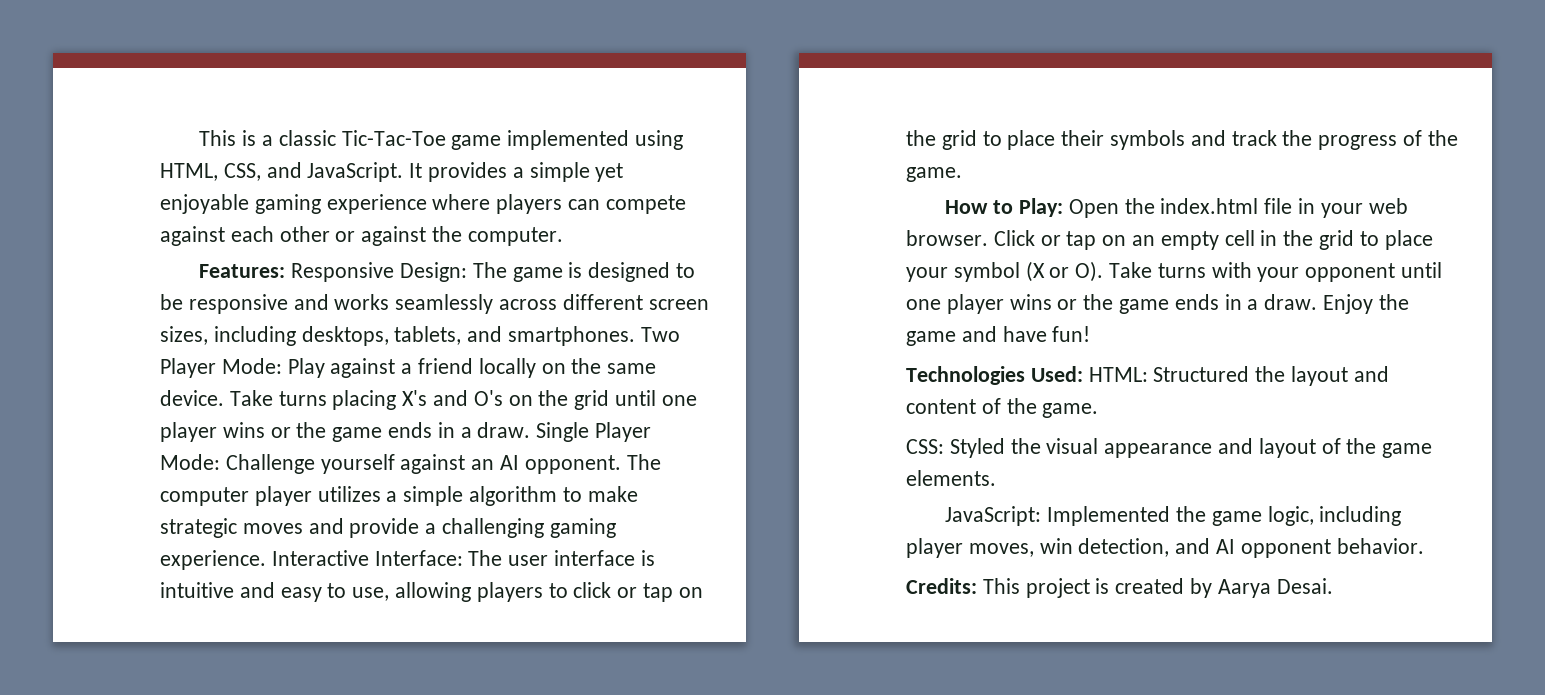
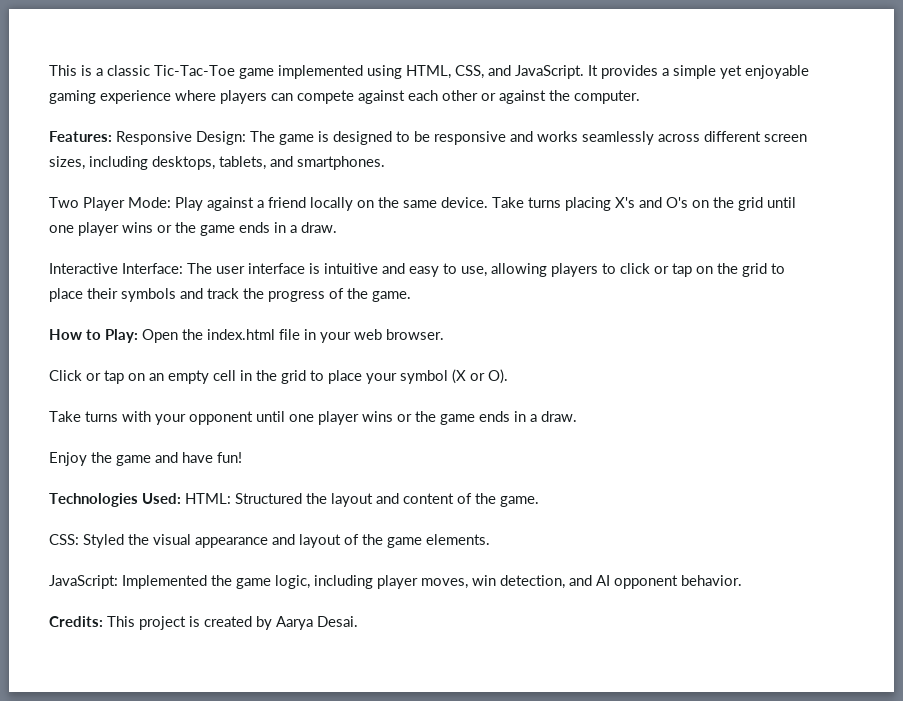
- Features: Responsive Design: The game is designed to be responsive and works seamlessly across different screen sizes, including desktops, tablets, and smartphones. Two Player Mode: Play against a friend locally on the same device.
+ Features: Responsive Design: The game is designed to be responsive and works seamlessly across different screen sizes, including desktops, tablets, and smartphones.
+ Two Player Mode: Play against a friend locally on the same device.
- Take turns placing X's and O's on the grid until one player wins or the game ends in a draw. Single Player Mode: Challenge yourself against an AI opponent. The computer player utilizes a simple algorithm to make strategic moves and provide a challenging gaming experience. Interactive Interface: The user interface is intuitive and easy to use, allowing players to click or tap on the grid to place their symbols and track the progress of the game.
+ Take turns placing X's and O's on the grid until one player wins or the game ends in a draw.
+ Interactive Interface: The user interface is intuitive and easy to use, allowing players to click or tap on the grid to place their symbols and track the progress of the game.
- How to Play: Open the index.html file in your web browser. Click or tap on an empty cell in the grid to place your symbol (X or O). Take turns with your opponent until one player wins or the game ends in a draw. Enjoy the game and have fun!
+ How to Play: Open the index.html file in your web browser.
+ Click or tap on an empty cell in the grid to place your symbol (X or O).
+ Take turns with your opponent until one player wins or the game ends in a draw.
+ Enjoy the game and have fun!

